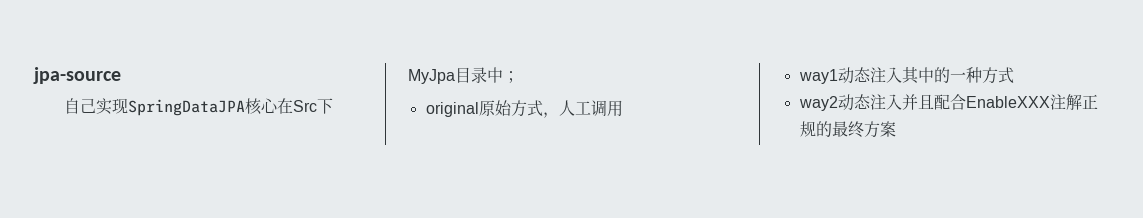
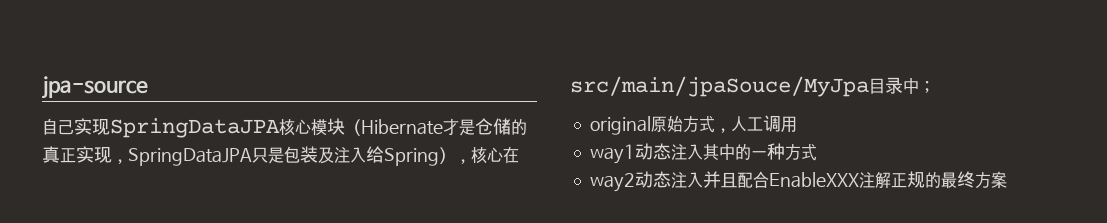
- 自己实现SpringDataJPA核心在Src下MyJpa目录中；
+ 自己实现SpringDataJPA核心模块（Hibernate才是仓储的真正实现，SpringDataJPA只是包装及注入给Spring），核心在src/main/jpaSouce/MyJpa目录中；

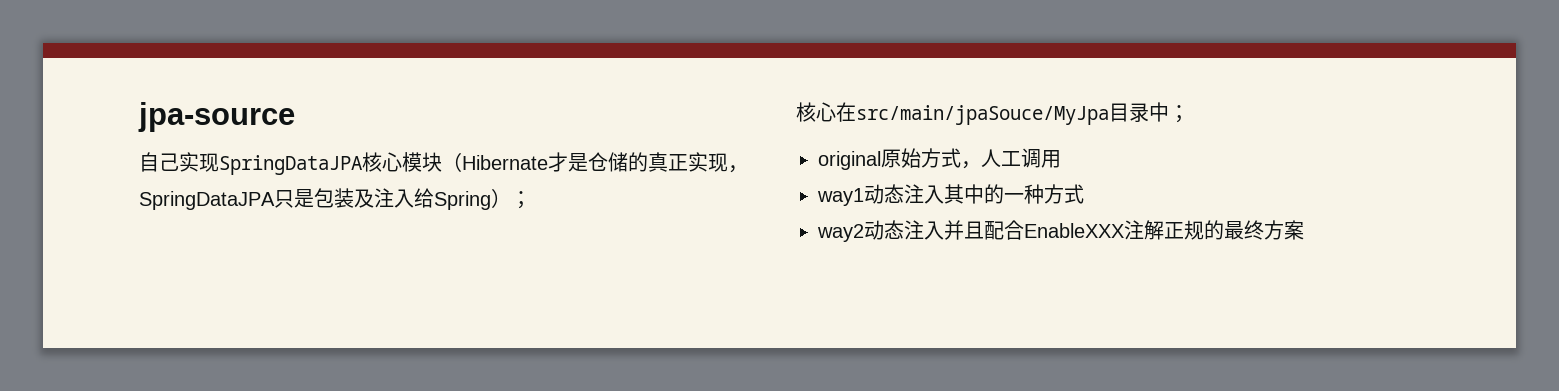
- 自己实现SpringDataJPA核心模块（Hibernate才是仓储的真正实现，SpringDataJPA只是包装及注入给Spring），核心在src/main/jpaSouce/MyJpa目录中；
+ 自己实现SpringDataJPA核心模块（Hibernate才是仓储的真正实现，SpringDataJPA只是包装及注入给Spring）；
+ 核心在src/main/jpaSouce/MyJpa目录中；

